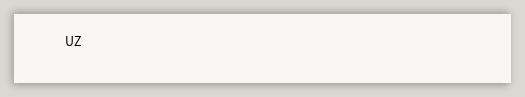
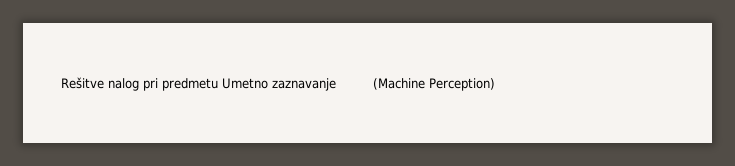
- UZ
+ Rešitve nalog pri predmetu Umetno zaznavanje (Machine Perception)

